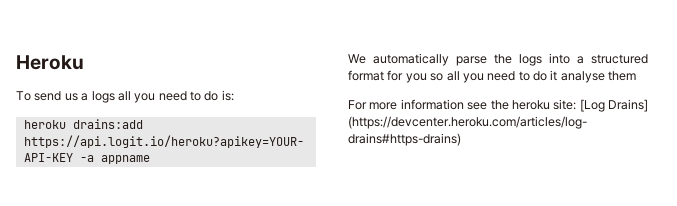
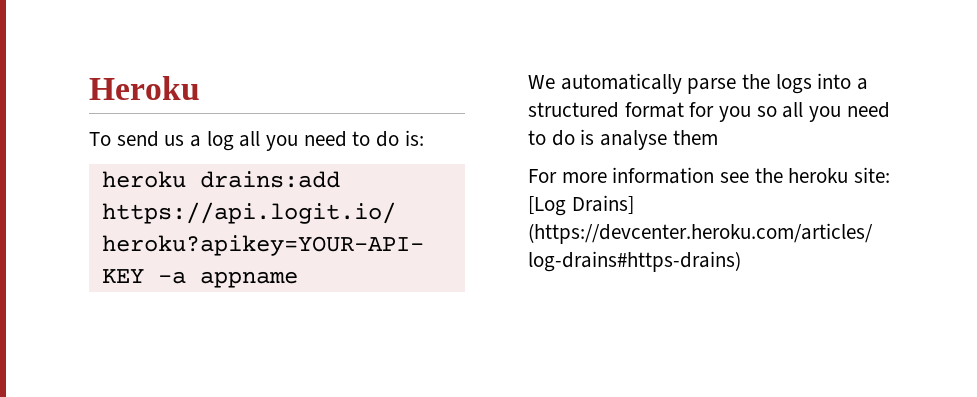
- To send us a logs all you need to do is:
+ To send us a log all you need to do is:
- We automatically parse the logs into a structured format for you so all you need to do it analyse them
+ We automatically parse the logs into a structured format for you so all you need to do is analyse them

